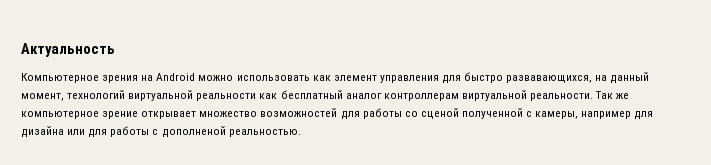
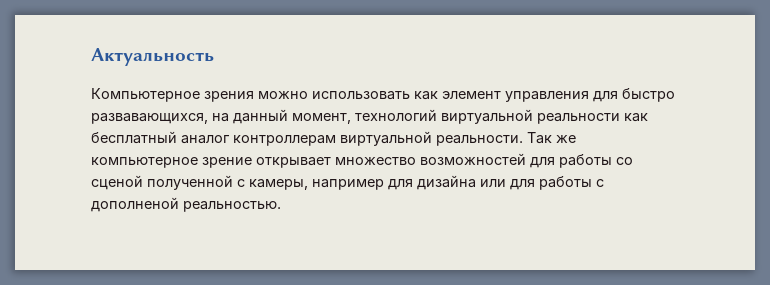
- Компьютерное зрения на Android можно использовать как элемент управления для быстро развавающихся, на данный момент, технологий виртуальной реальности как бесплатный аналог контроллерам виртуальной реальности.
+ Компьютерное зрения можно использовать как элемент управления для быстро развавающихся, на данный момент, технологий виртуальной реальности как бесплатный аналог контроллерам виртуальной реальности.

